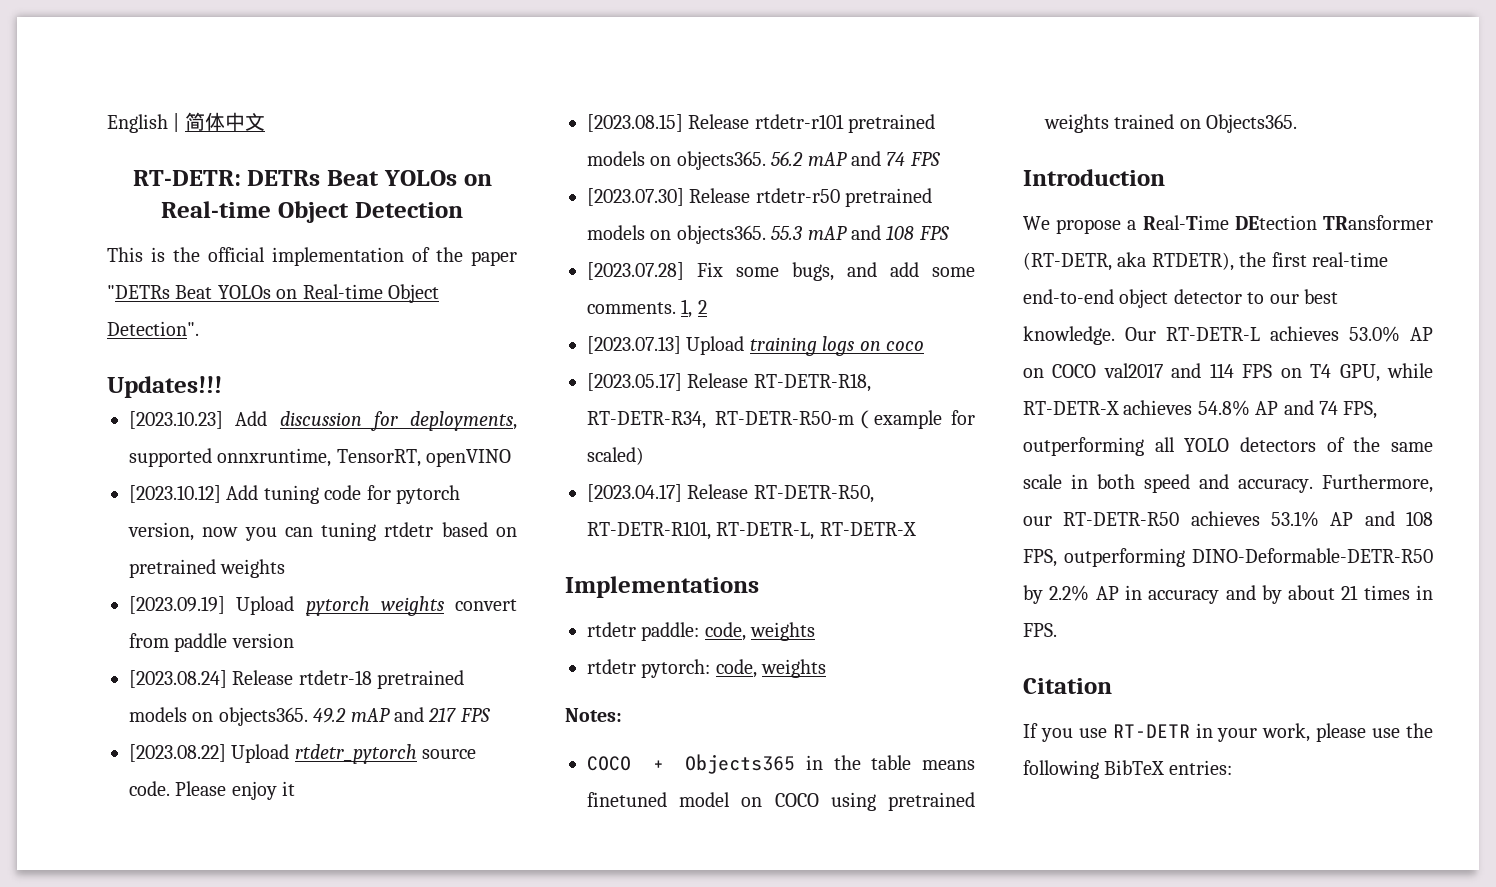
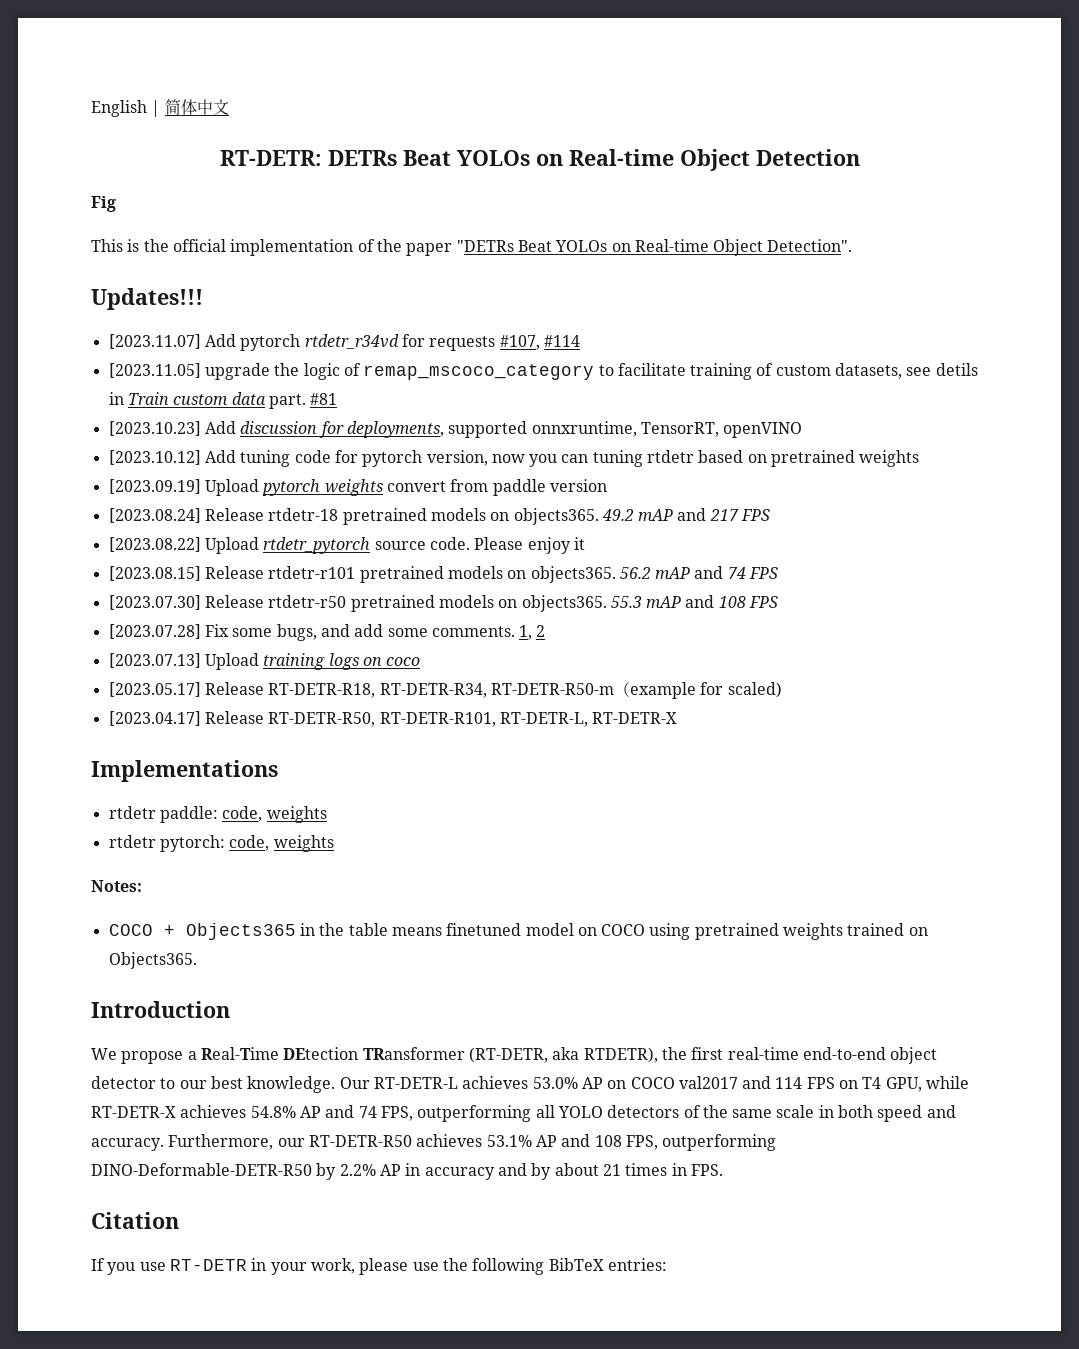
+ Fig
+ [2023.11.07] Add pytorch rtdetr_r34vd for requests #107, #114
+ [2023.11.05] upgrade the logic of remap_mscoco_category to facilitate training of custom datasets, see detils in Train custom data part. #81

